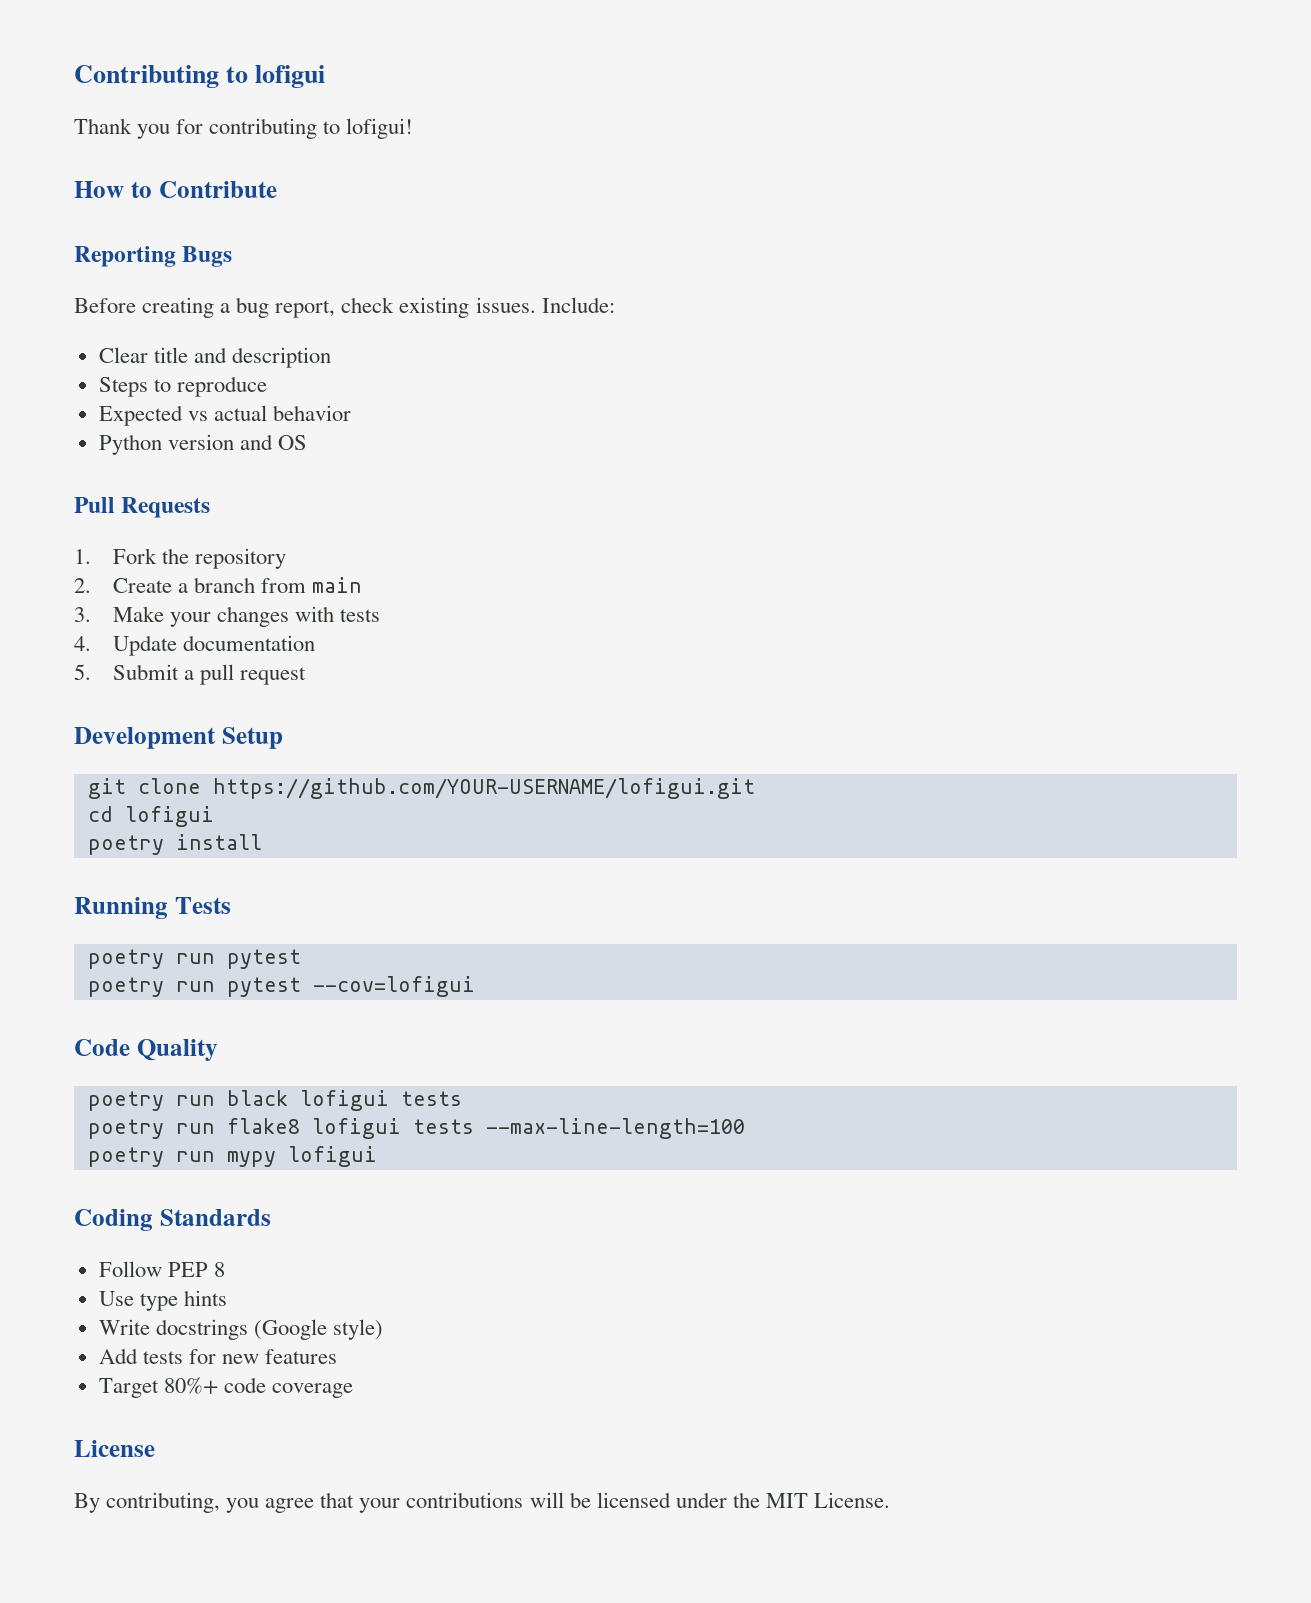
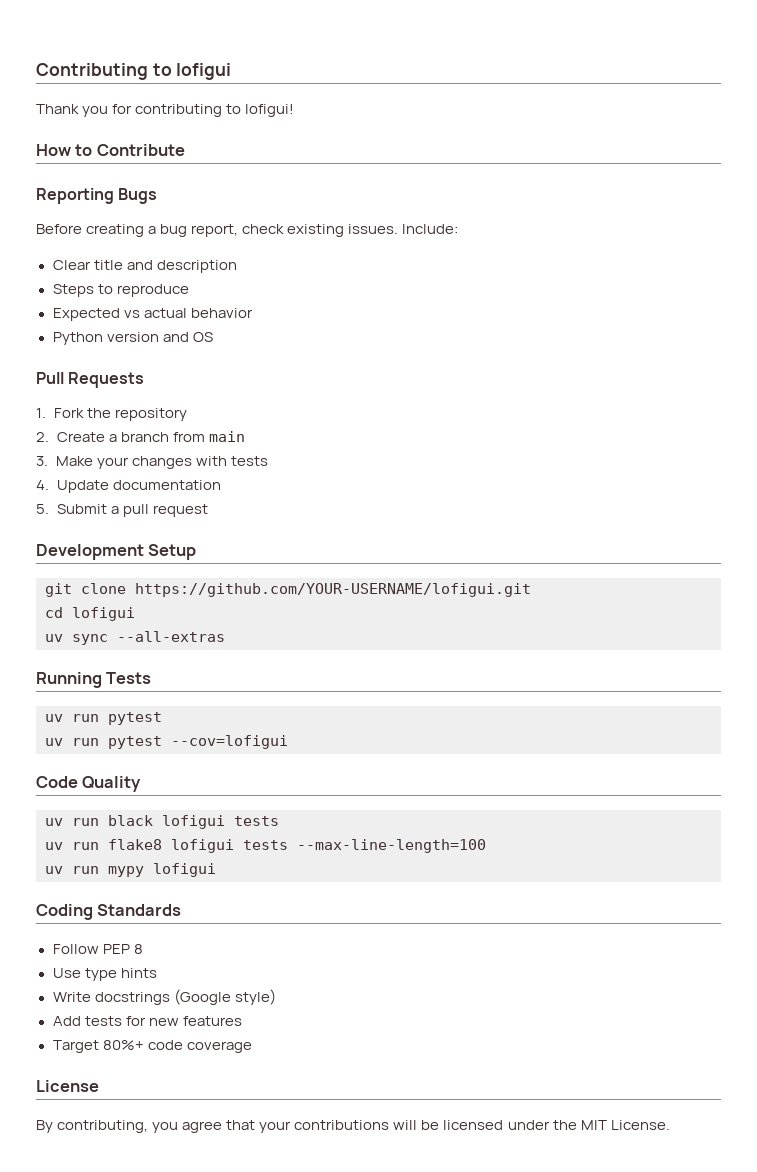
- poetry install
+ uv sync --all-extras
  Running Tests
- poetry run pytest
+ uv run pytest
- poetry run pytest --cov=lofigui
+ uv run pytest --cov=lofigui
- poetry run black lofigui tests
+ uv run black lofigui tests
- poetry run flake8 lofigui tests --max-line-length=100
+ uv run flake8 lofigui tests --max-line-length=100
- poetry run mypy lofigui
+ uv run mypy lofigui

